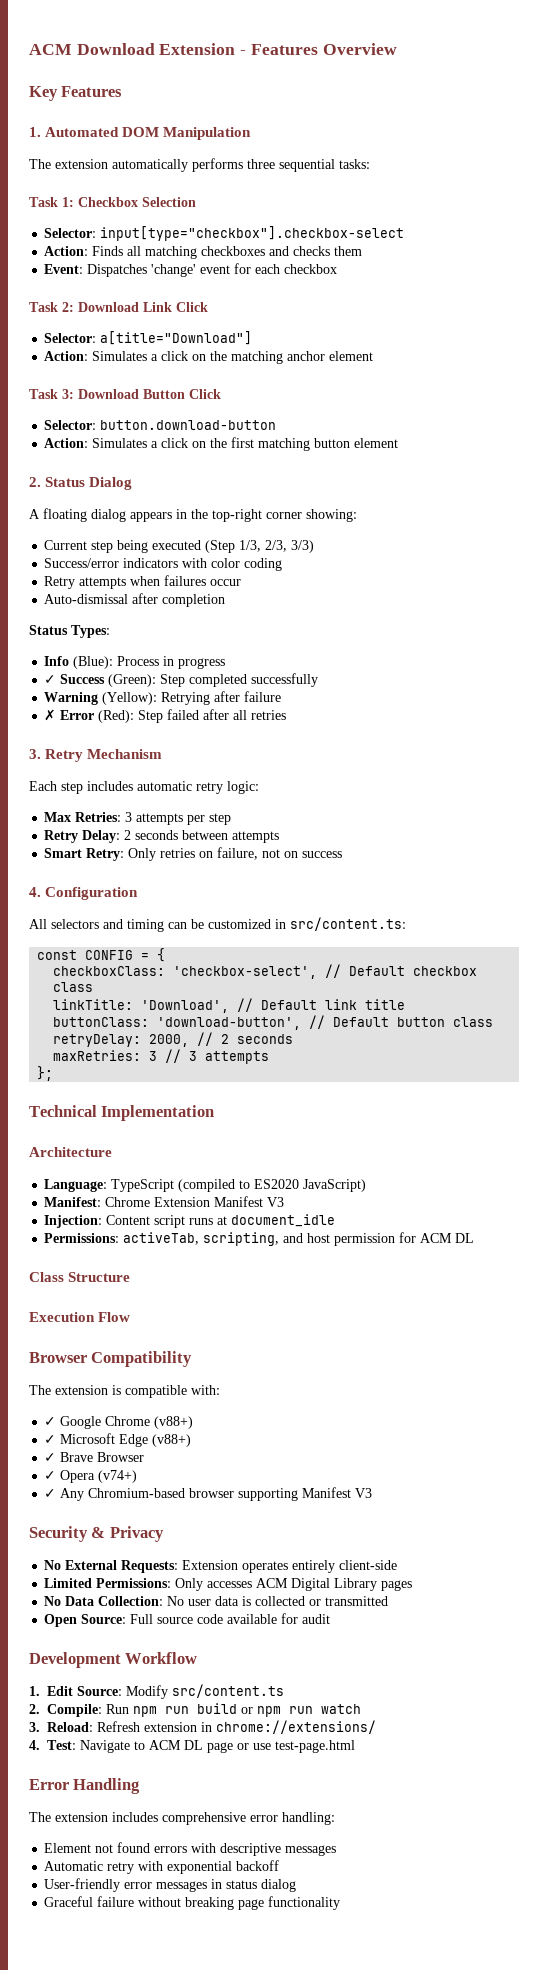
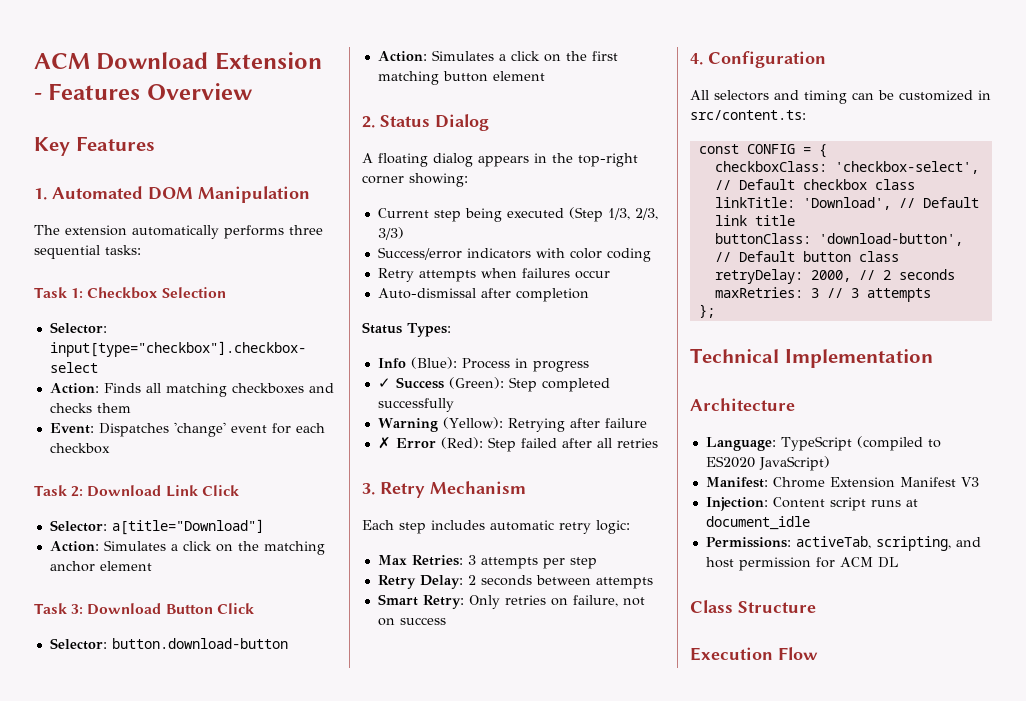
- Browser Compatibility
- The extension is compatible with:
- ✓ Google Chrome (v88+)
- ✓ Microsoft Edge (v88+)
- ✓ Brave Browser
- ✓ Opera (v74+)
- ✓ Any Chromium-based browser supporting Manifest V3
- Security & Privacy
- No External Requests: Extension operates entirely client-side
- Limited Permissions: Only accesses ACM Digital Library pages
- No Data Collection: No user data is collected or transmitted
- Open Source: Full source code available for audit
- Development Workflow
- 1. Edit Source: Modify src/content.ts
- 2. Compile: Run npm run build or npm run watch
- 3. Reload: Refresh extension in chrome://extensions/
- 4. Test: Navigate to ACM DL page or use test-page.html
- Error Handling
- The extension includes comprehensive error handling:
- Element not found errors with descriptive messages
- Automatic retry with exponential backoff
- User-friendly error messages in status dialog
- Graceful failure without breaking page functionality

